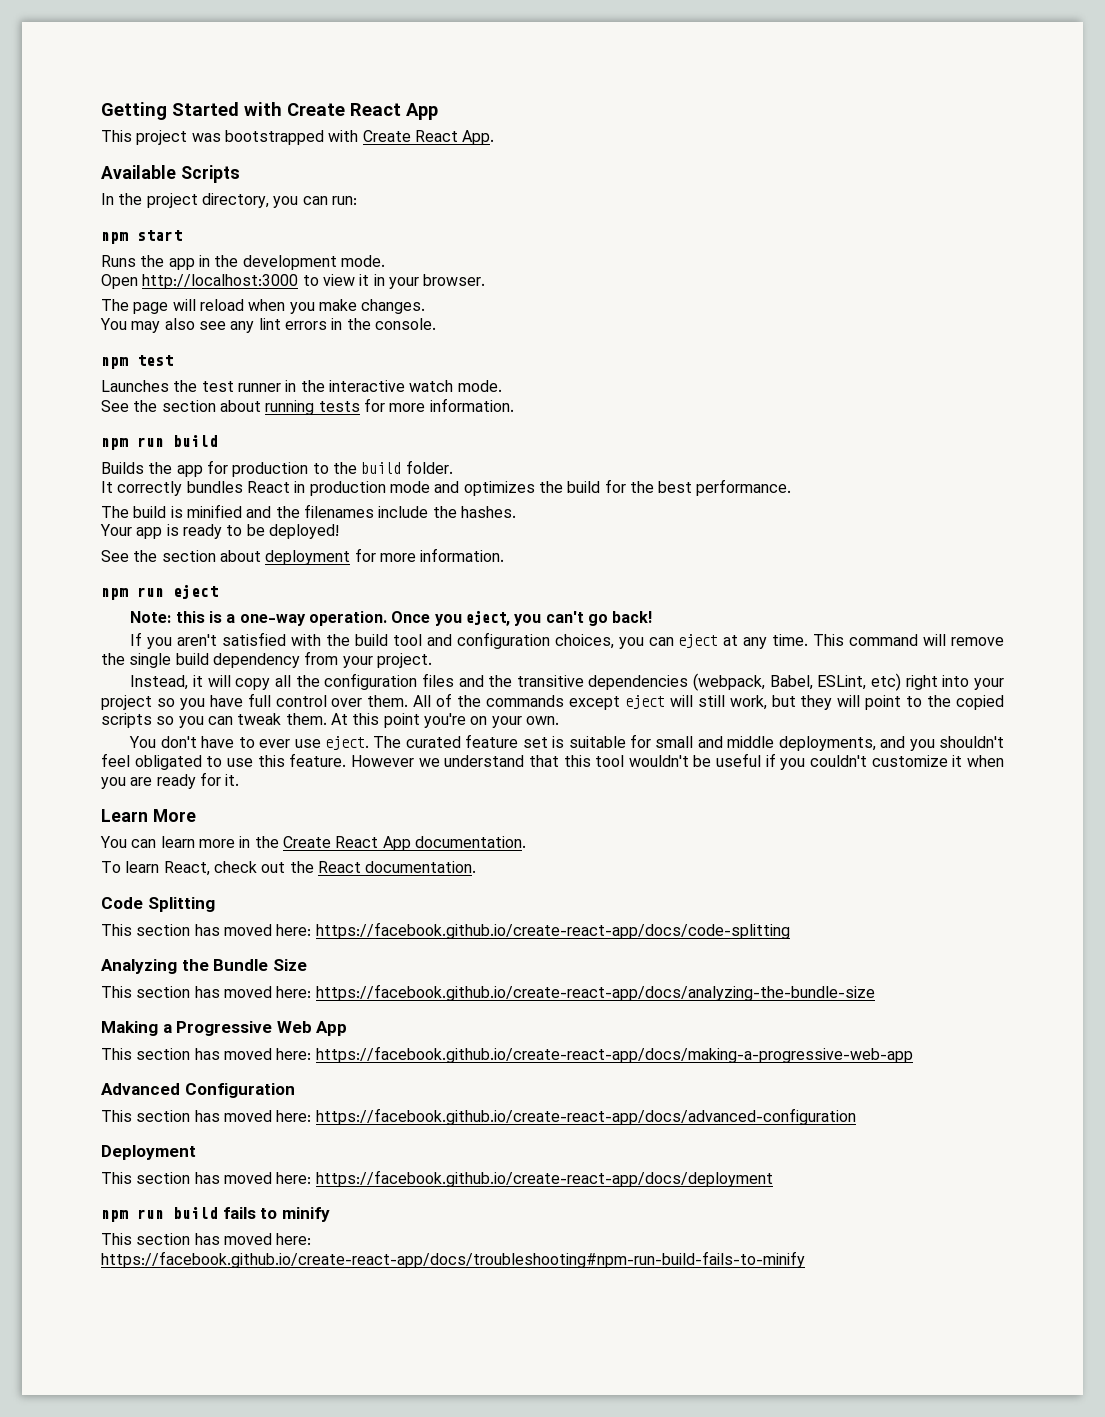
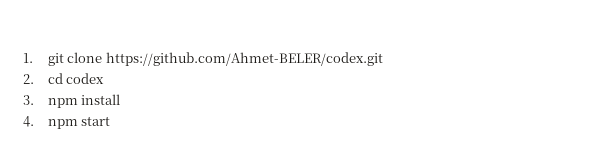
- Getting Started with Create React App
- This project was bootstrapped with Create React App.
- Available Scripts
- In the project directory, you can run:
- npm start
- Runs the app in the development mode.
- Open http://localhost:3000 to view it in your browser.
- The page will reload when you make changes.
- You may also see any lint errors in the console.
- npm test
- Launches the test runner in the interactive watch mode.
- See the section about running tests for more information.
- npm run build
- Builds the app for production to the build folder.
- It correctly bundles React in production mode and optimizes the build for the best performance.
- The build is minified and the filenames include the hashes.
- Your app is ready to be deployed!
- See the section about deployment for more information.
- npm run eject
- Note: this is a one-way operation. Once you eject, you can't go back!
- If you aren't satisfied with the build tool and configuration choices, you can eject at any time. This command will remove the single build dependency from your project.
- Instead, it will copy all the configuration files and the transitive dependencies (webpack, Babel, ESLint, etc) right into your project so you have full control over them. All of the commands except eject will still work, but they will point to the copied scripts so you can tweak them. At this point you're on your own.
- You don't have to ever use eject. The curated feature set is suitable for small and middle deployments, and you shouldn't feel obligated to use this feature. However we understand that this tool wouldn't be useful if you couldn't customize it when you are ready for it.
- Learn More
- You can learn more in the Create React App documentation.
- To learn React, check out the React documentation.
- Code Splitting
- This section has moved here: https://facebook.github.io/create-react-app/docs/code-splitting
- Analyzing the Bundle Size
- This section has moved here: https://facebook.github.io/create-react-app/docs/analyzing-the-bundle-size
- Making a Progressive Web App
- This section has moved here: https://facebook.github.io/create-react-app/docs/making-a-progressive-web-app
- Advanced Configuration
- This section has moved here: https://facebook.github.io/create-react-app/docs/advanced-configuration
- Deployment
- This section has moved here: https://facebook.github.io/create-react-app/docs/deployment
- npm run build fails to minify
- This section has moved here: https://facebook.github.io/create-react-app/docs/troubleshooting#npm-run-build-fails-to-minify
+ 1. git clone https://github.com/Ahmet-BELER/codex.git
+ 2. cd codex
+ 3. npm install
+ 4. npm start

